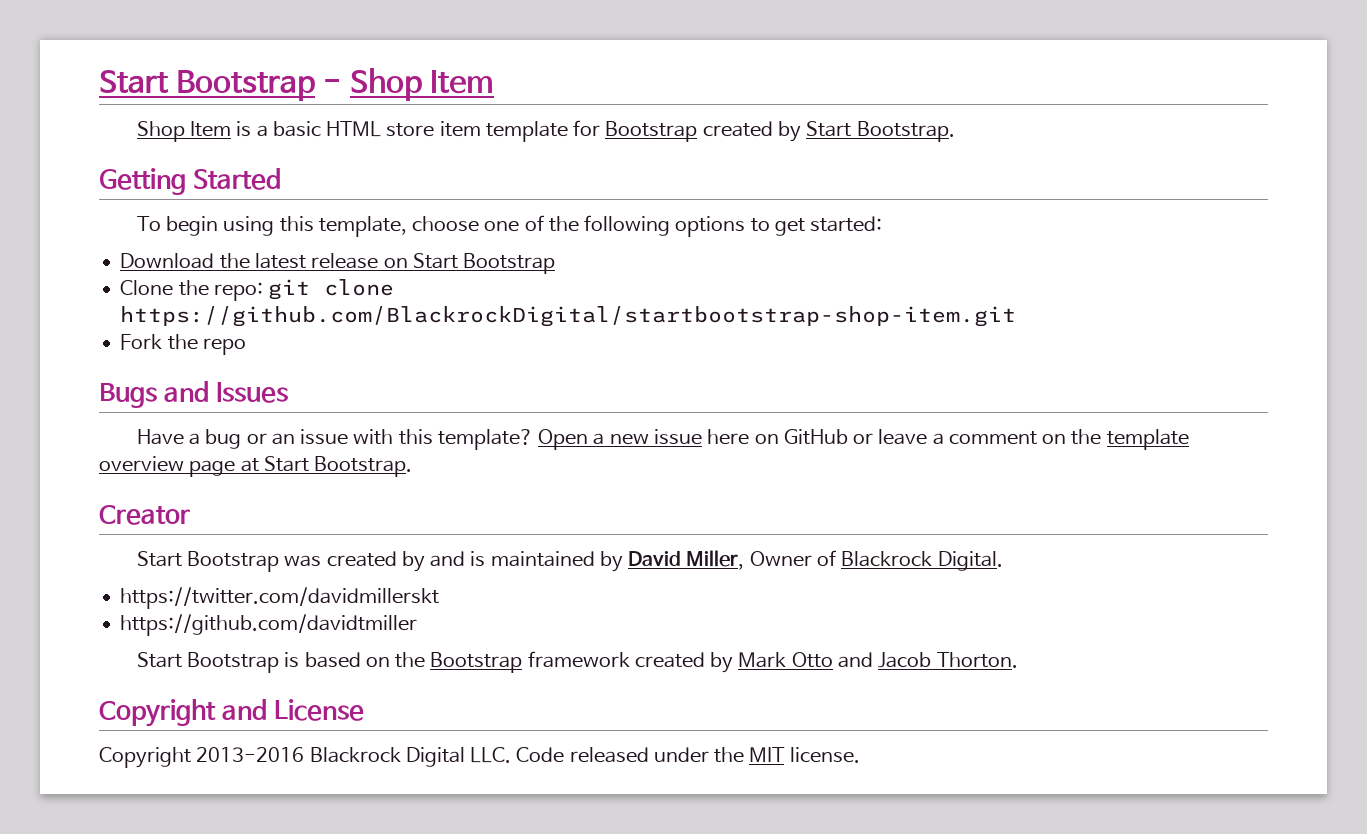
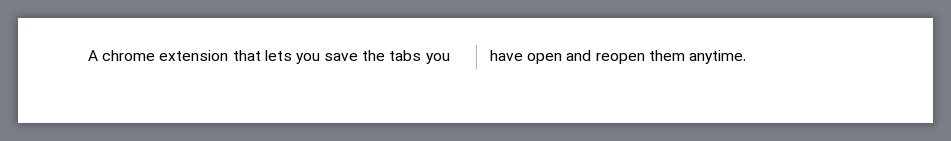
- Start Bootstrap - Shop Item
- Shop Item is a basic HTML store item template for Bootstrap created by Start Bootstrap.
- Getting Started
- To begin using this template, choose one of the following options to get started:
- Download the latest release on Start Bootstrap
- Clone the repo: git clone https://github.com/BlackrockDigital/startbootstrap-shop-item.git
- Fork the repo
- Bugs and Issues
- Have a bug or an issue with this template? Open a new issue here on GitHub or leave a comment on the template overview page at Start Bootstrap.
- Creator
- Start Bootstrap was created by and is maintained by David Miller, Owner of Blackrock Digital.
- https://twitter.com/davidmillerskt
- https://github.com/davidtmiller
- Start Bootstrap is based on the Bootstrap framework created by Mark Otto and Jacob Thorton.
- Copyright and License
- Copyright 2013-2016 Blackrock Digital LLC. Code released under the MIT license.
+ A chrome extension that lets you save the tabs you have open and reopen them anytime.

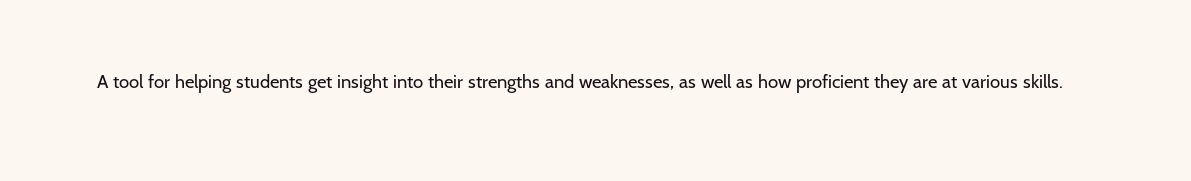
- A chrome extension that lets you save the tabs you have open and reopen them anytime.
+ A tool for helping students get insight into their strengths and weaknesses, as well as how proficient they are at various skills.

